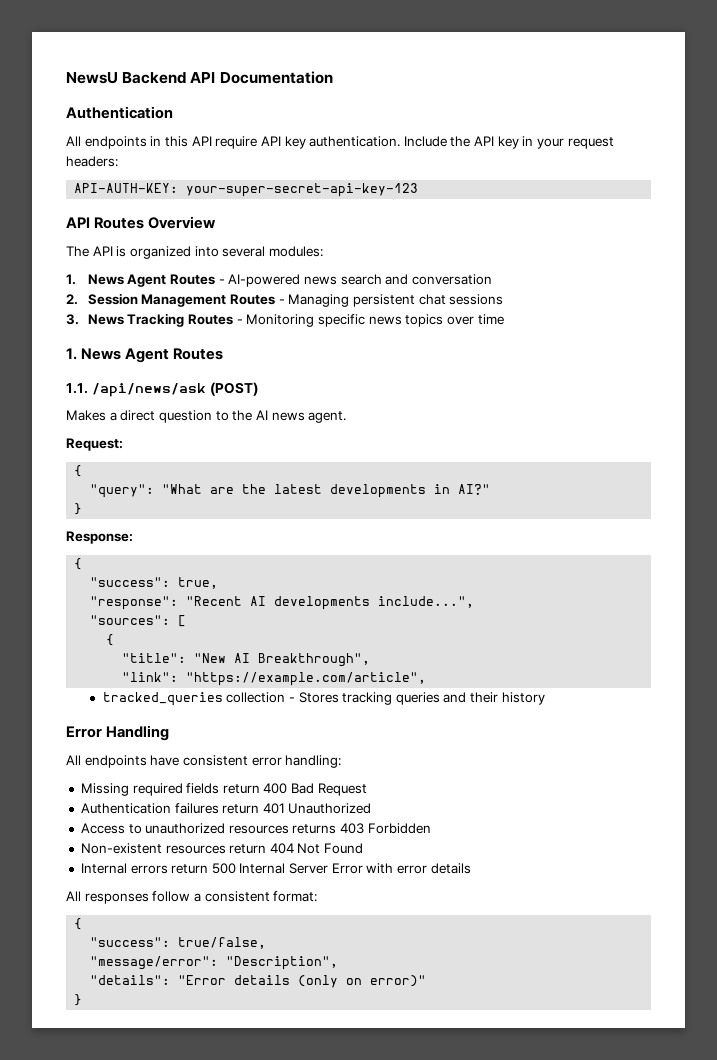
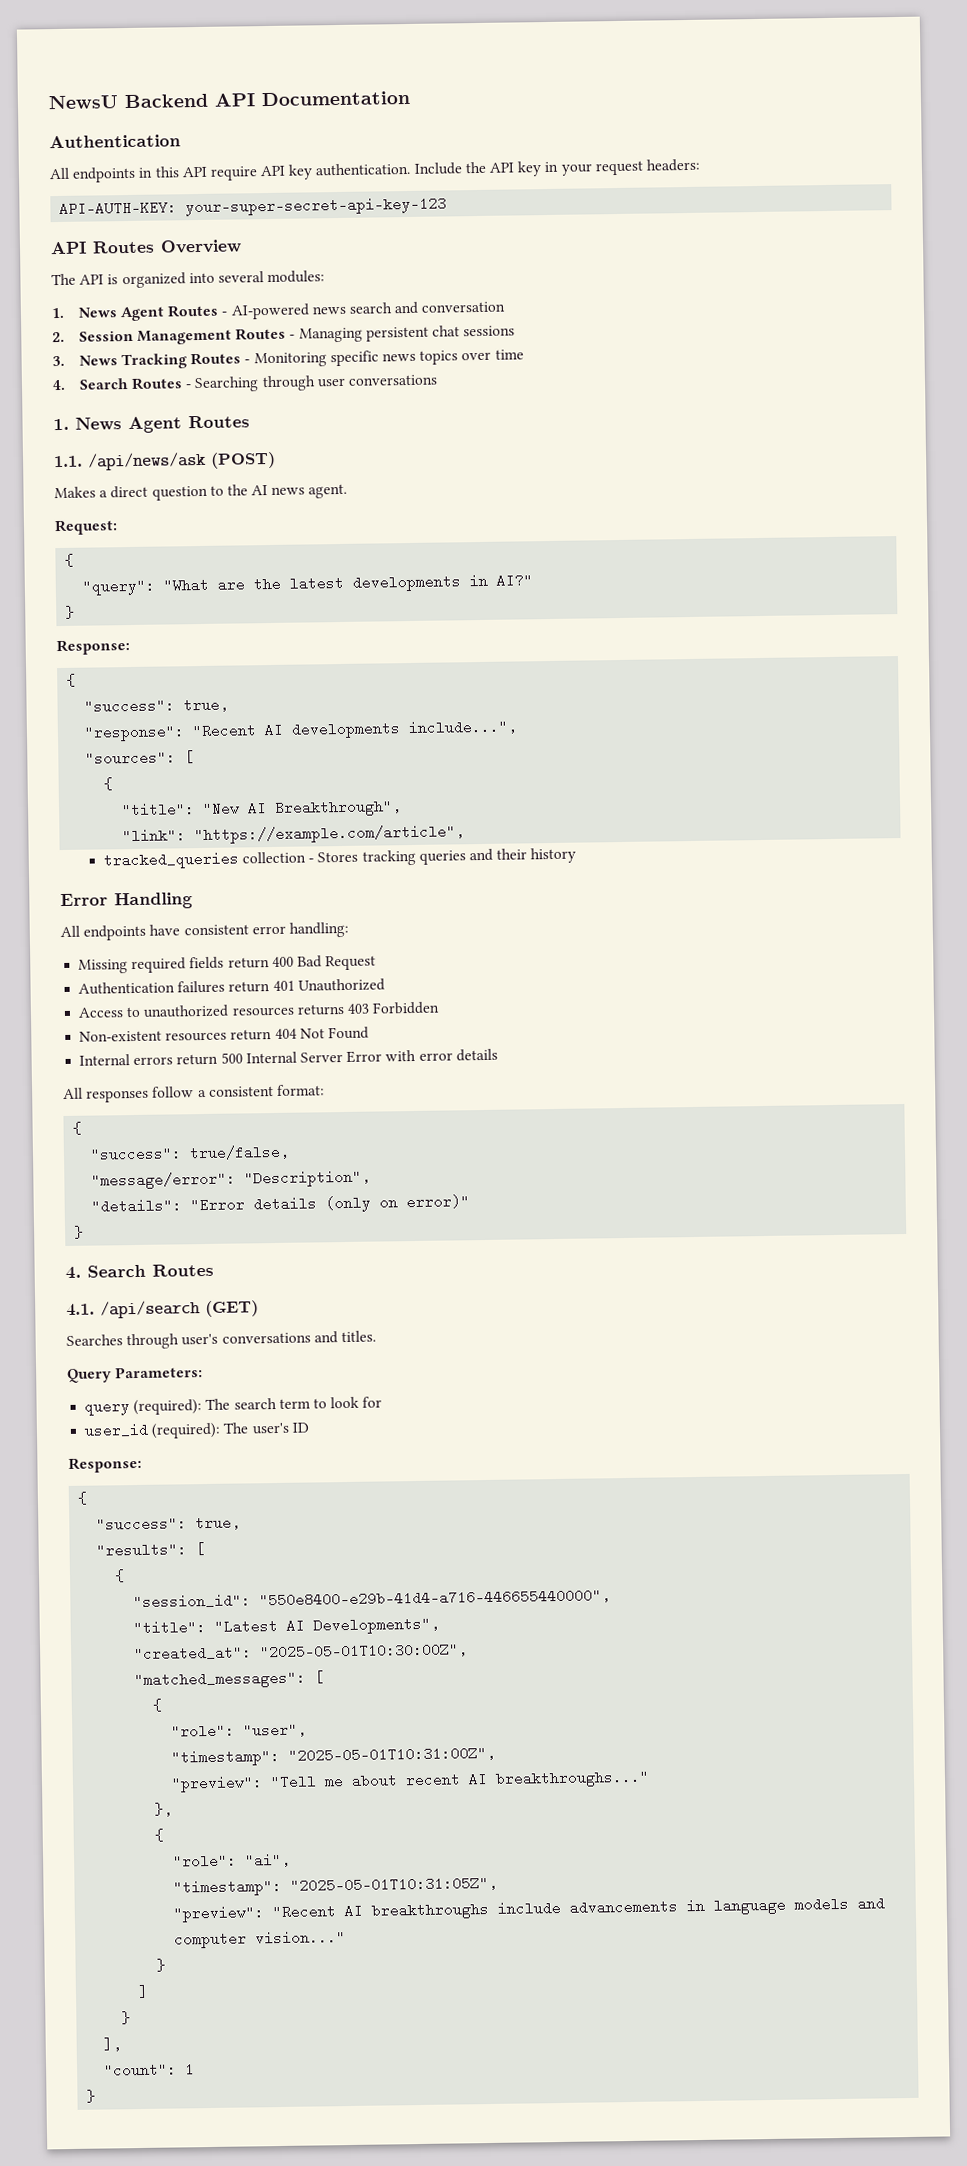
+ 4. Search Routes - Searching through user conversations
  "details": "Error details (only on error)"
+ }
+ 4. Search Routes
+ 4.1. /api/search (GET)
+ Searches through user's conversations and titles.
+ Query Parameters:
+ query (required): The search term to look for
+ user_id (required): The user's ID
+ Response:
+ {
+ "success": true,
+ "results": [
+ {
+ "session_id": "550e8400-e29b-41d4-a716-446655440000",
+ "title": "Latest AI Developments",
+ "created_at": "2025-05-01T10:30:00Z",
+ "matched_messages": [
+ {
+ "role": "user",
+ "timestamp": "2025-05-01T10:31:00Z",
+ "preview": "Tell me about recent AI breakthroughs..."
+ },
+ {
+ "role": "ai",
+ "timestamp": "2025-05-01T10:31:05Z",
+ "preview": "Recent AI breakthroughs include advancements in language models and computer vision..."
+ }
+ ]
+ }
+ ],
+ "count": 1

